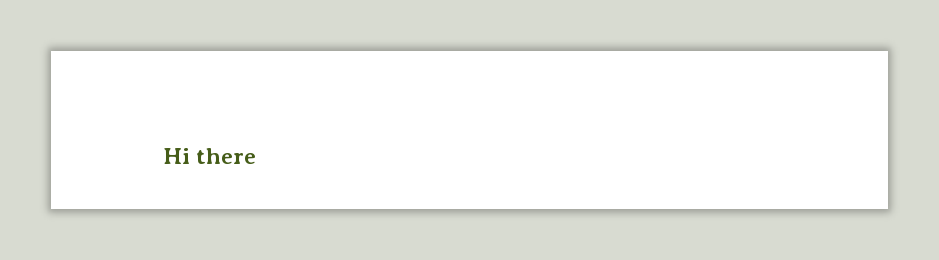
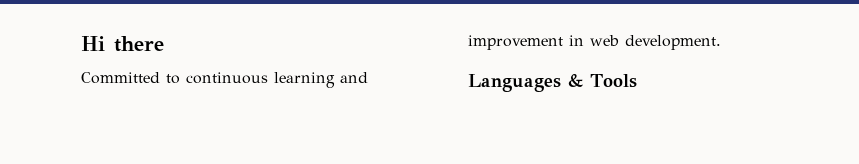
+ Committed to continuous learning and improvement in web development.
+ Languages & Tools

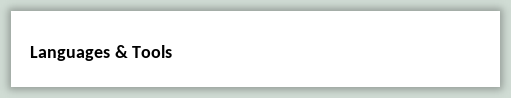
- Hi there
- Committed to continuous learning and improvement in web development.

